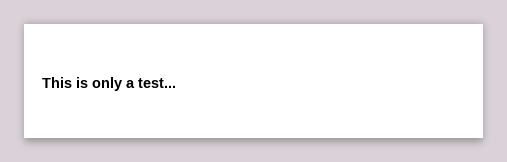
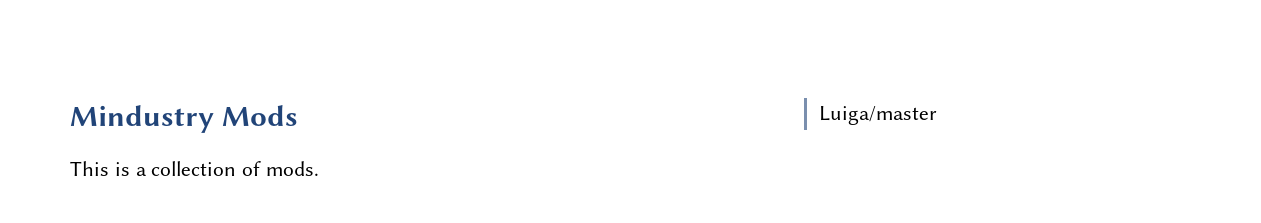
- This is only a test...
+ Mindustry Mods
+ This is a collection of mods.
+ Luiga/master

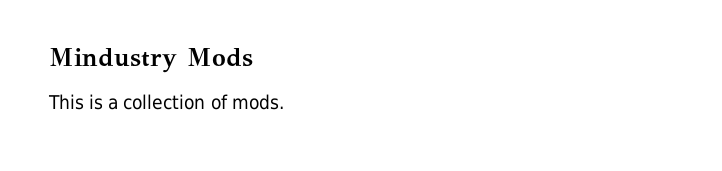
- Luiga/master

